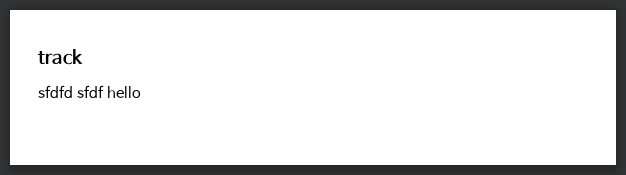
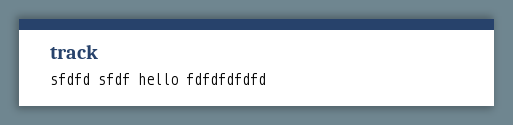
- sfdfd sfdf hello
+ sfdfd sfdf hello fdfdfdfdfd

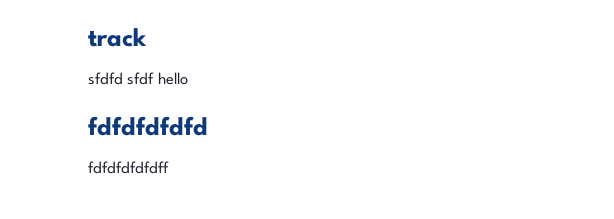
- sfdfd sfdf hello fdfdfdfdfd
+ sfdfd sfdf hello
+ fdfdfdfdfd
+ fdfdfdfdfdff

